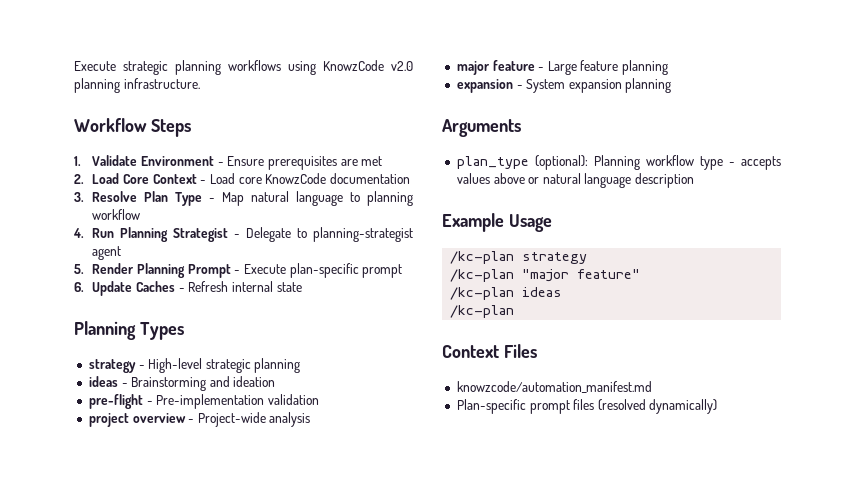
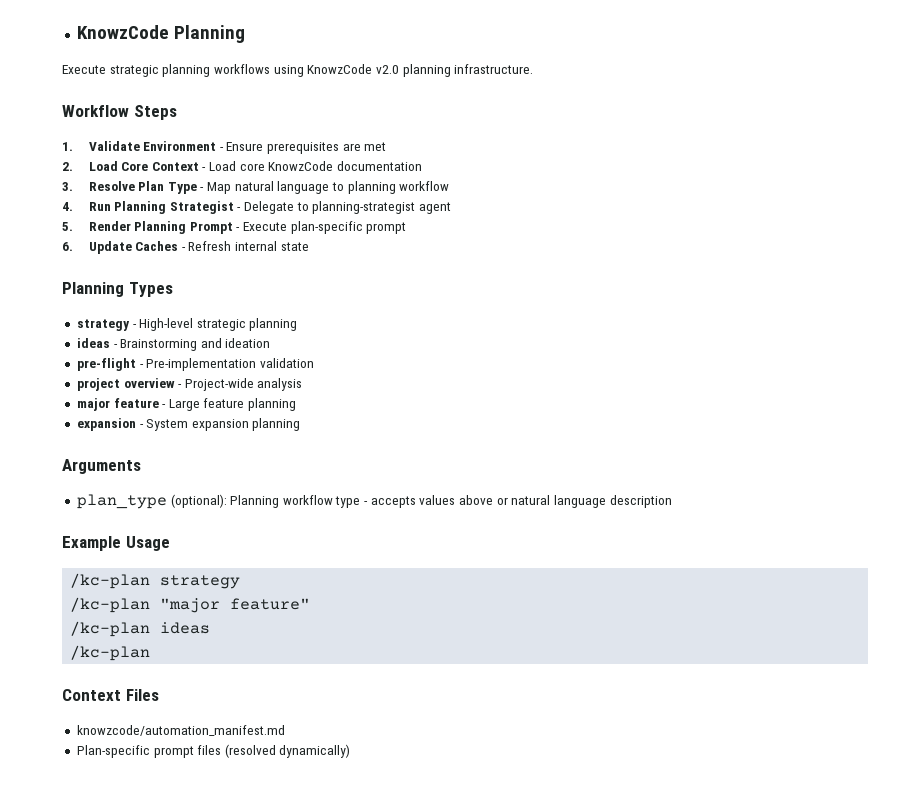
+ KnowzCode Planning

